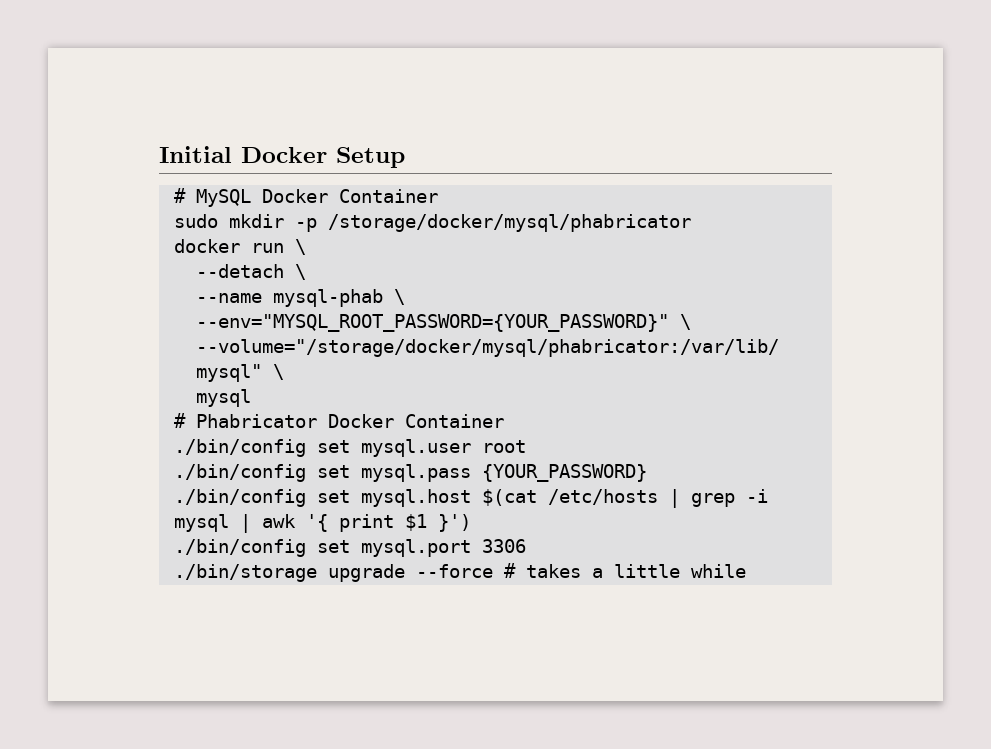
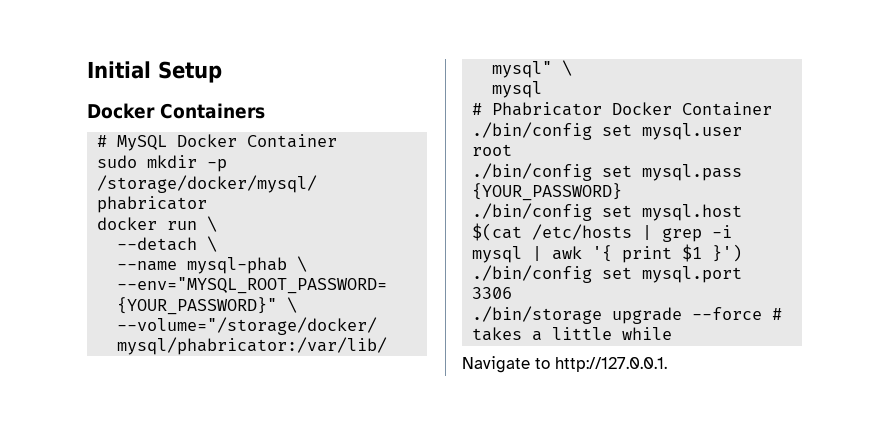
- Initial Docker Setup
+ Initial Setup
+ Docker Containers
+ Navigate to http://127.0.0.1.

